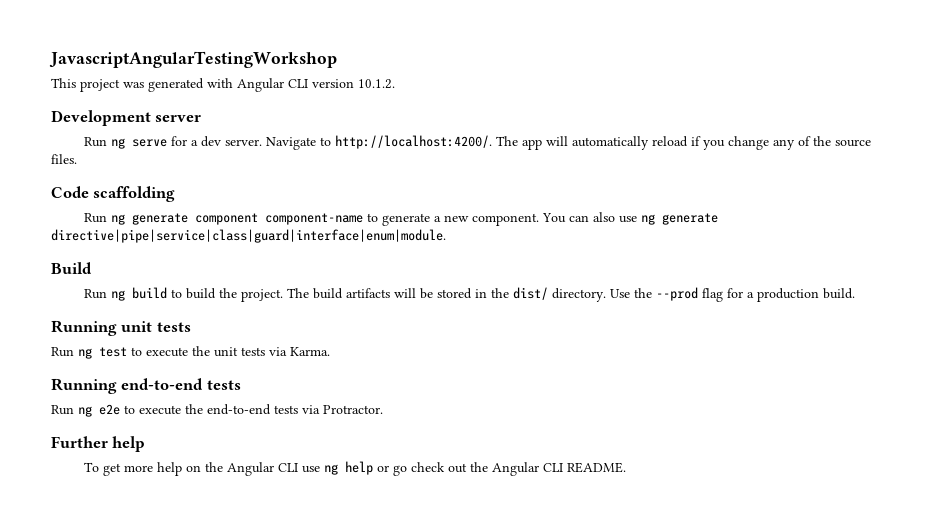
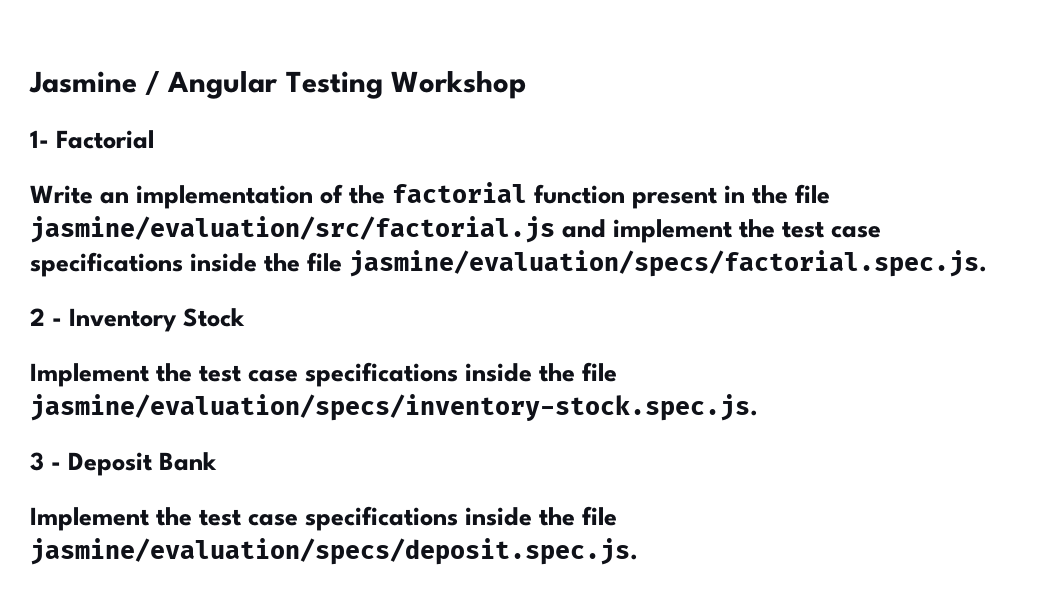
- JavascriptAngularTestingWorkshop
- This project was generated with Angular CLI version 10.1.2.
- Development server
- Run ng serve for a dev server. Navigate to http://localhost:4200/. The app will automatically reload if you change any of the source files.
- Code scaffolding
- Run ng generate component component-name to generate a new component. You can also use ng generate directive|pipe|service|class|guard|interface|enum|module.
- Build
- Run ng build to build the project. The build artifacts will be stored in the dist/ directory. Use the --prod flag for a production build.
- Running unit tests
- Run ng test to execute the unit tests via Karma.
- Running end-to-end tests
- Run ng e2e to execute the end-to-end tests via Protractor.
- Further help
- To get more help on the Angular CLI use ng help or go check out the Angular CLI README.
+ Jasmine / Angular Testing Workshop
+ 1- Factorial
+ Write an implementation of the factorial function present in the file jasmine/evaluation/src/factorial.js and implement the test case specifications inside the file jasmine/evaluation/specs/factorial.spec.js.
+ 2 - Inventory Stock
+ Implement the test case specifications inside the file jasmine/evaluation/specs/inventory-stock.spec.js.
+ 3 - Deposit Bank
+ Implement the test case specifications inside the file jasmine/evaluation/specs/deposit.spec.js.

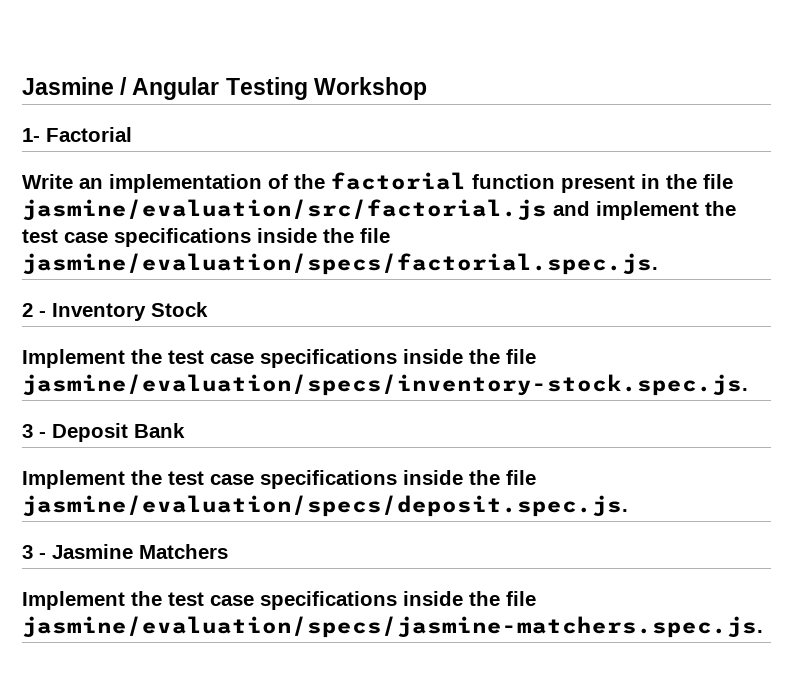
+ 3 - Jasmine Matchers
+ Implement the test case specifications inside the file jasmine/evaluation/specs/jasmine-matchers.spec.js.

